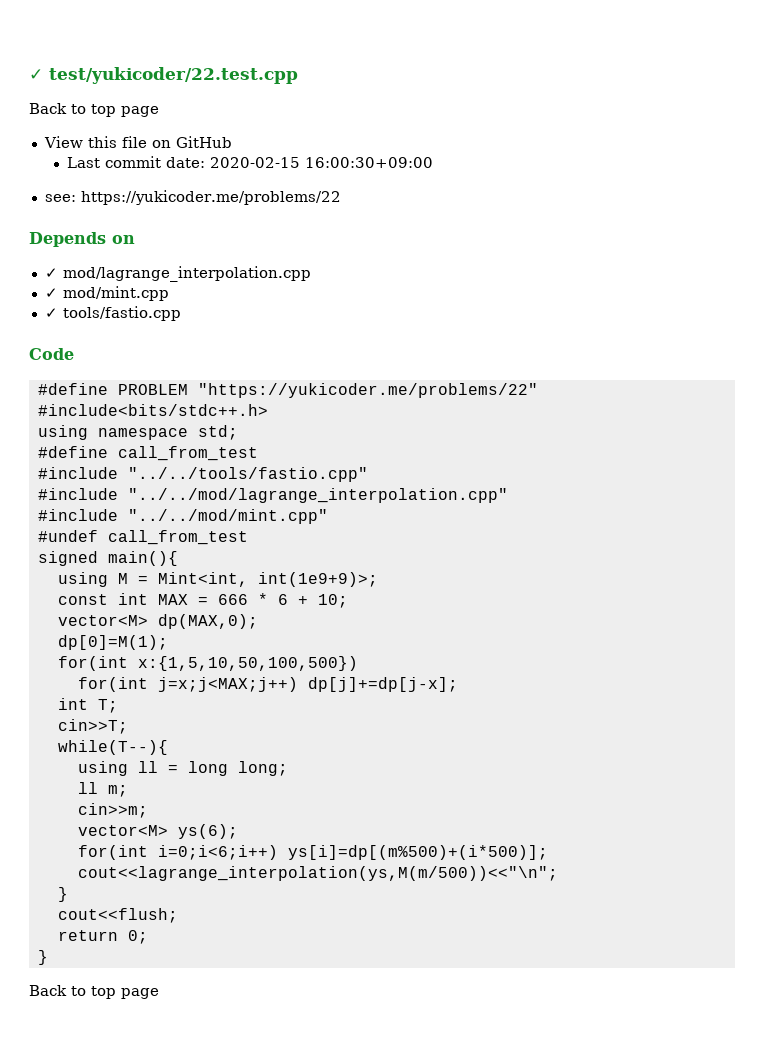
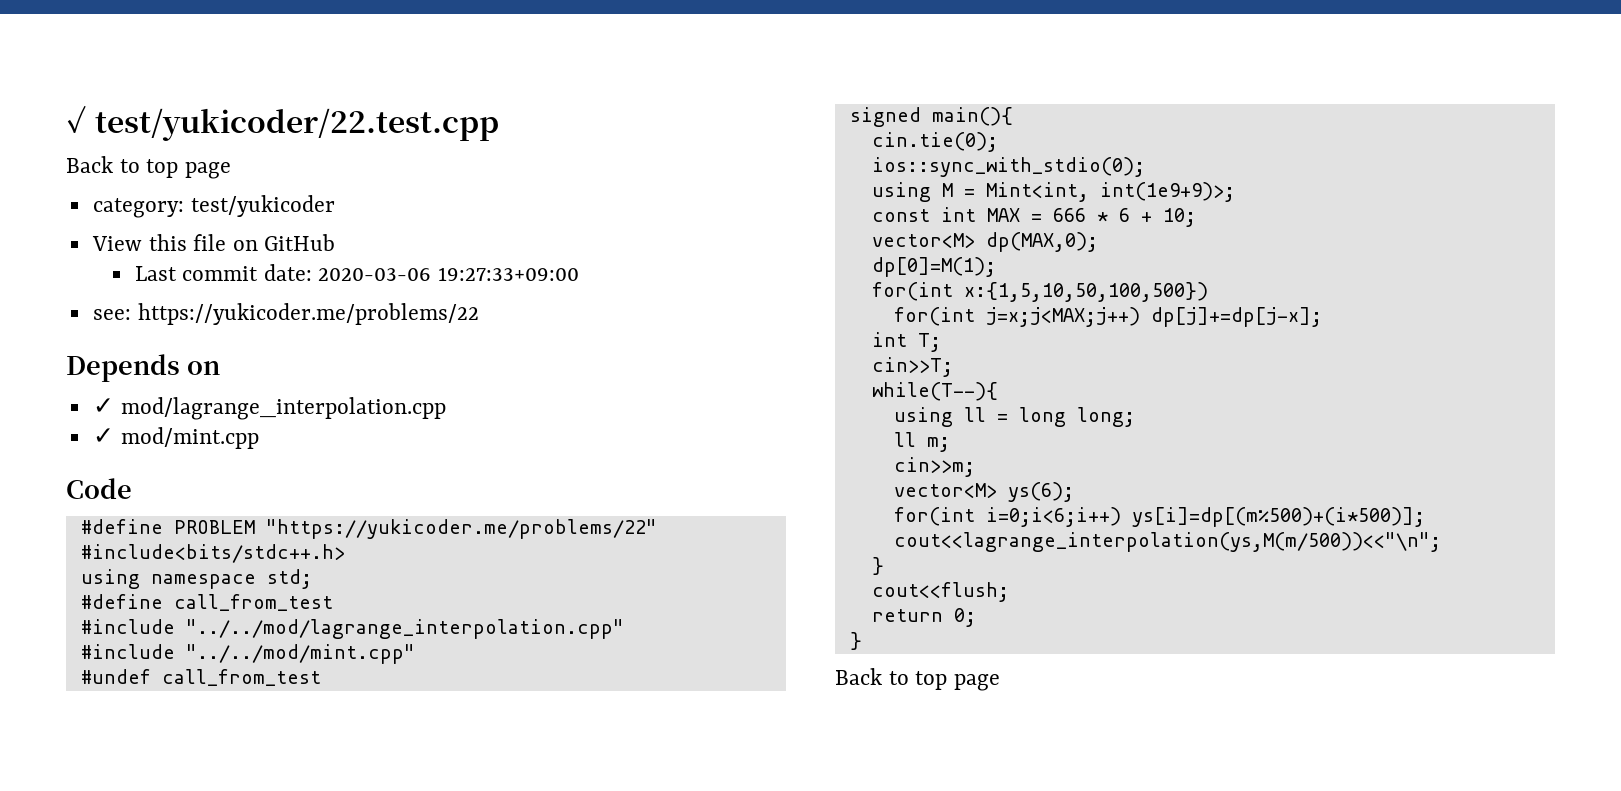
+ category: test/yukicoder
- Last commit date: 2020-02-15 16:00:30+09:00
+ Last commit date: 2020-03-06 19:27:33+09:00
- ✓ tools/fastio.cpp
- #include "../../tools/fastio.cpp"
+ cin.tie(0);
+ ios::sync_with_stdio(0);

